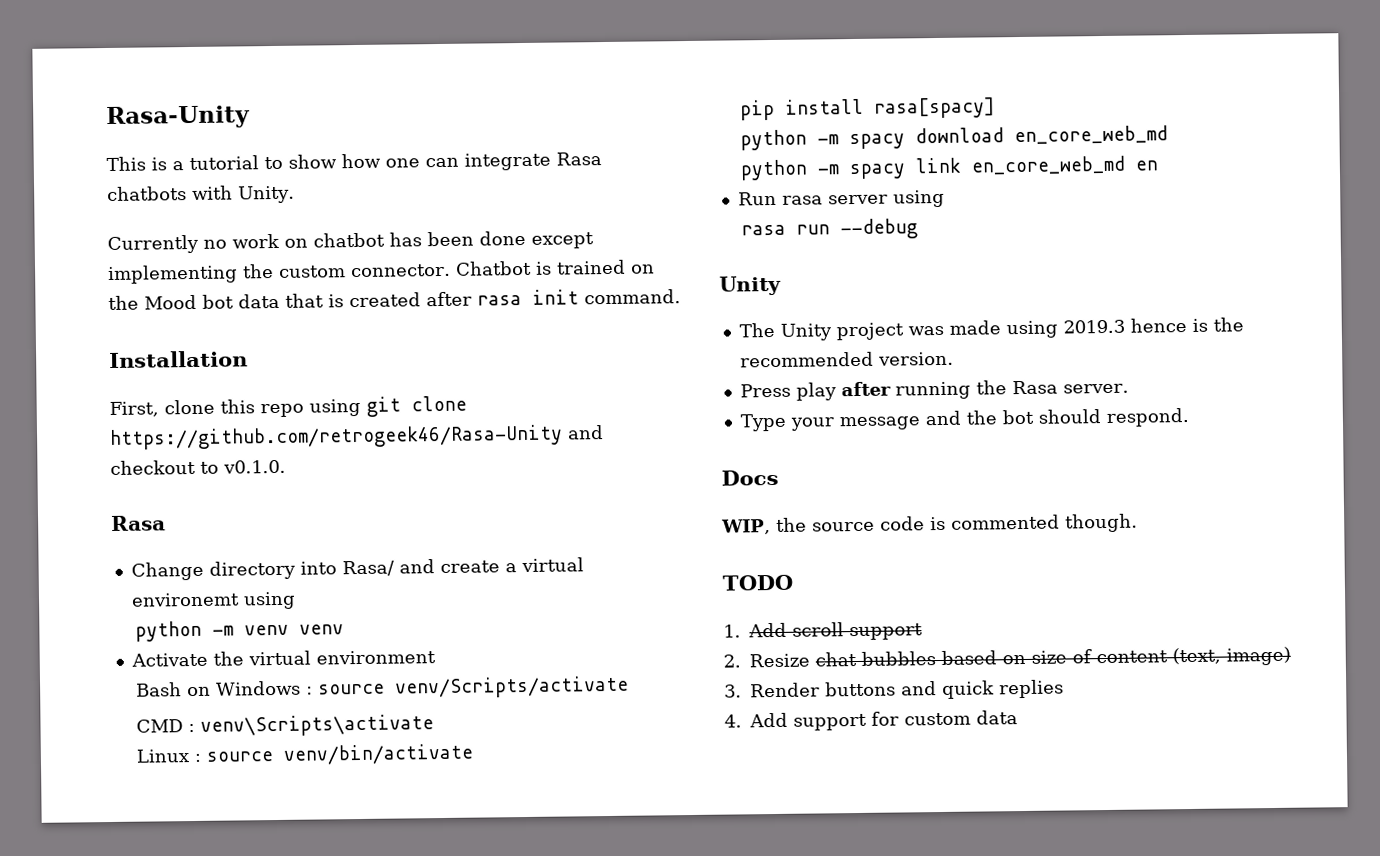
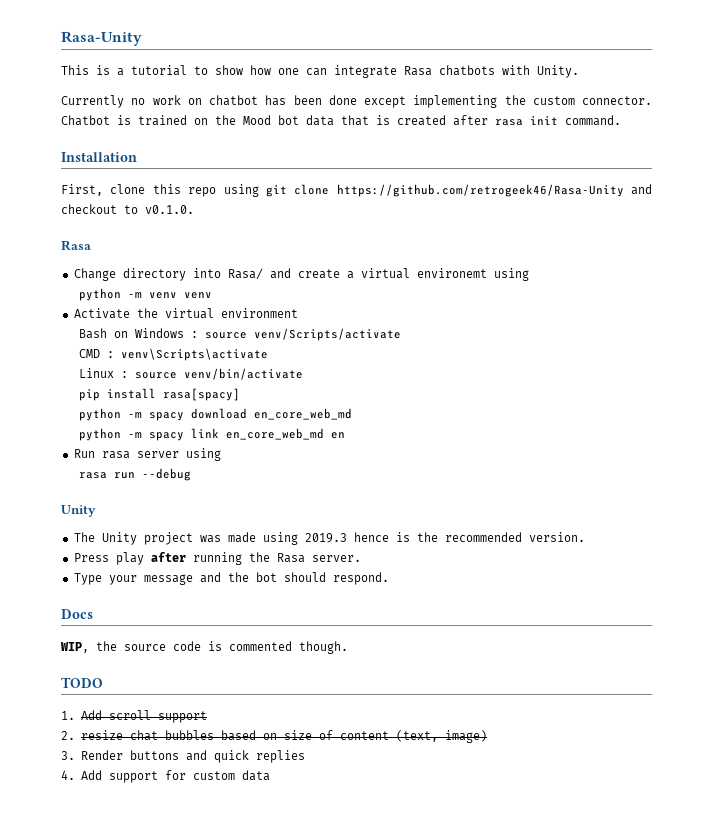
- 2. Resize chat bubbles based on size of content (text, image)
+ 2. resize chat bubbles based on size of content (text, image)

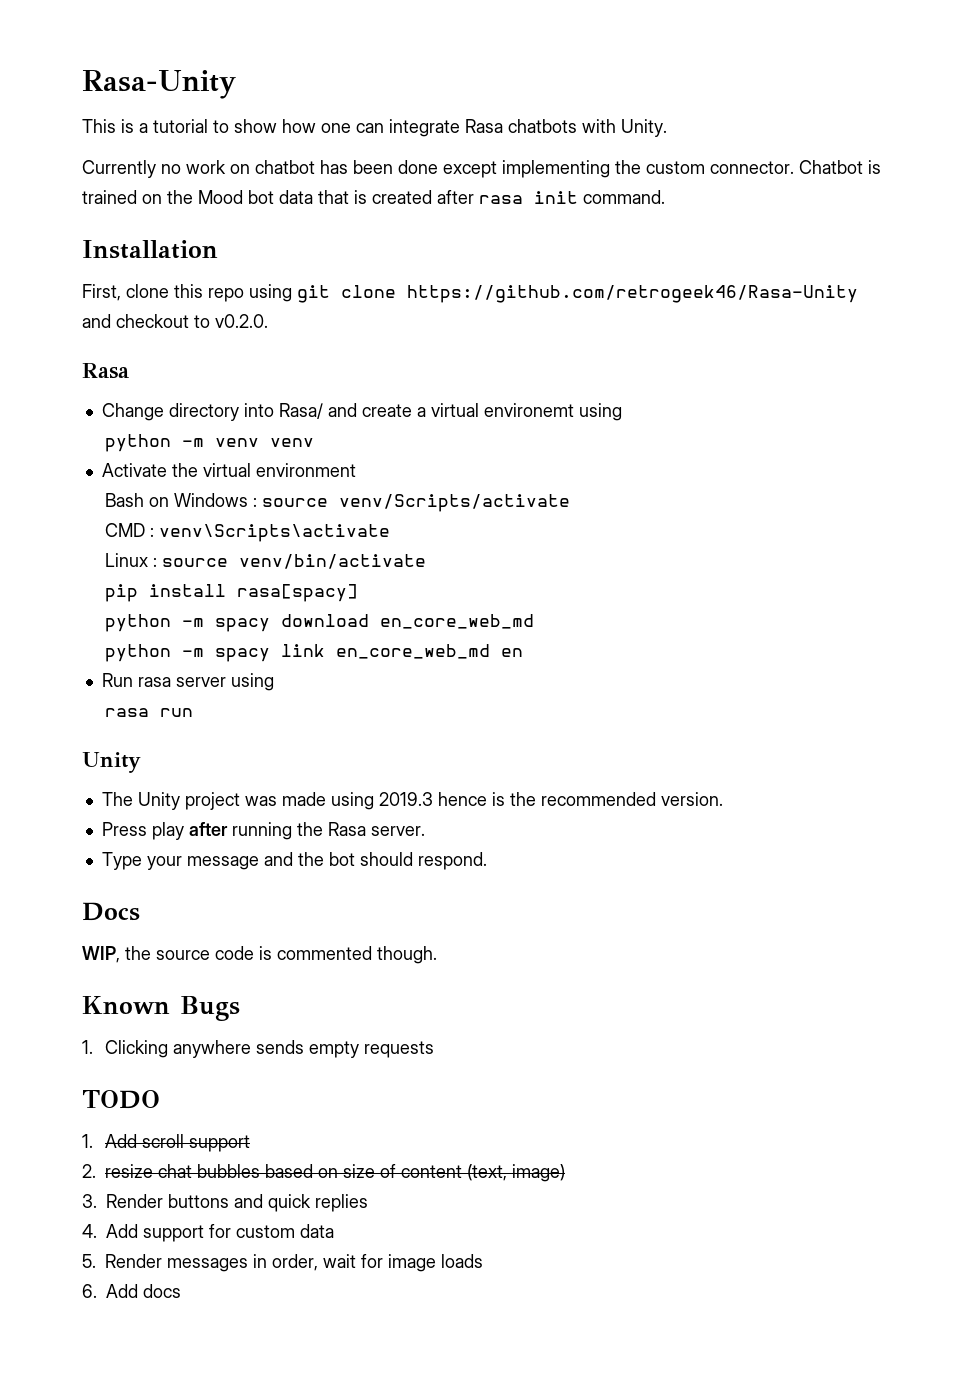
- First, clone this repo using git clone https://github.com/retrogeek46/Rasa-Unity and checkout to v0.1.0.
+ First, clone this repo using git clone https://github.com/retrogeek46/Rasa-Unity and checkout to v0.2.0.
- rasa run --debug
+ rasa run
+ Known Bugs
+ 1. Clicking anywhere sends empty requests
+ 5. Render messages in order, wait for image loads
+ 6. Add docs

